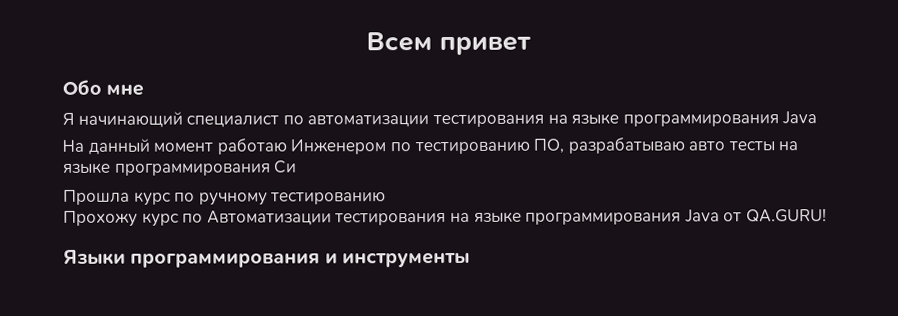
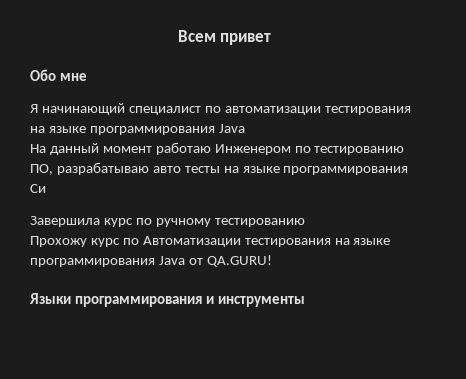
- Прошла курс по ручному тестированию
+ Завершила курс по ручному тестированию

